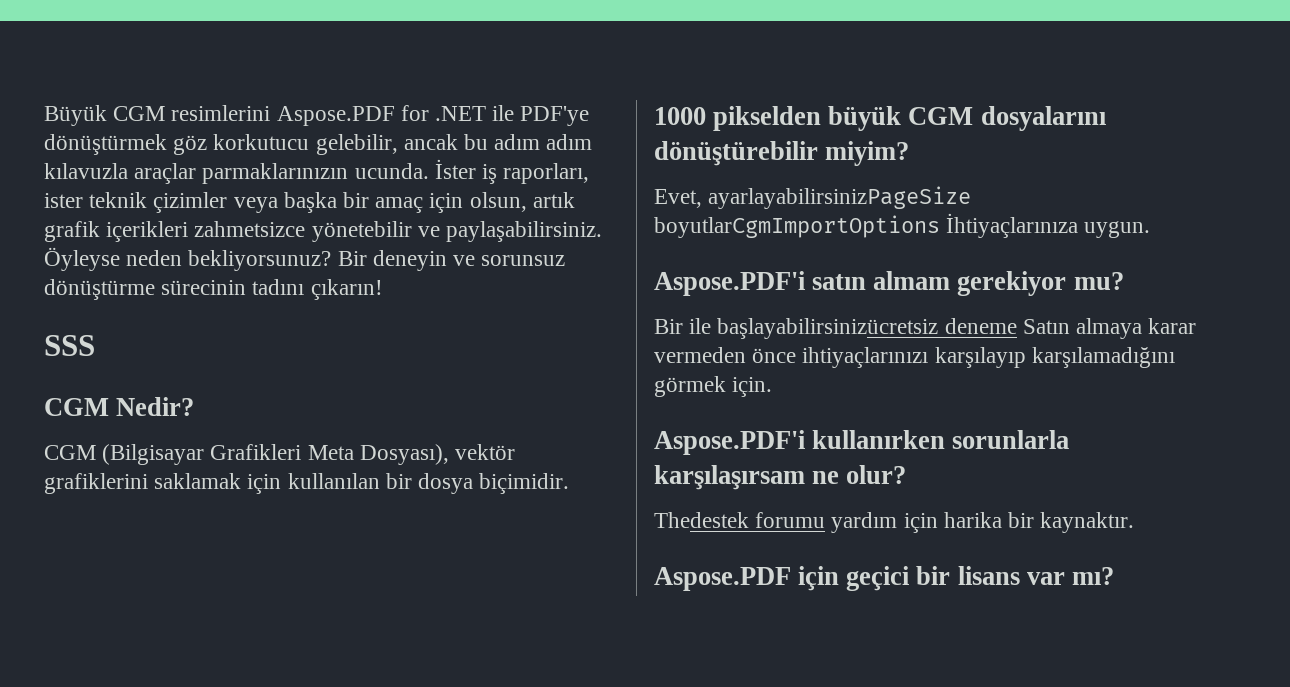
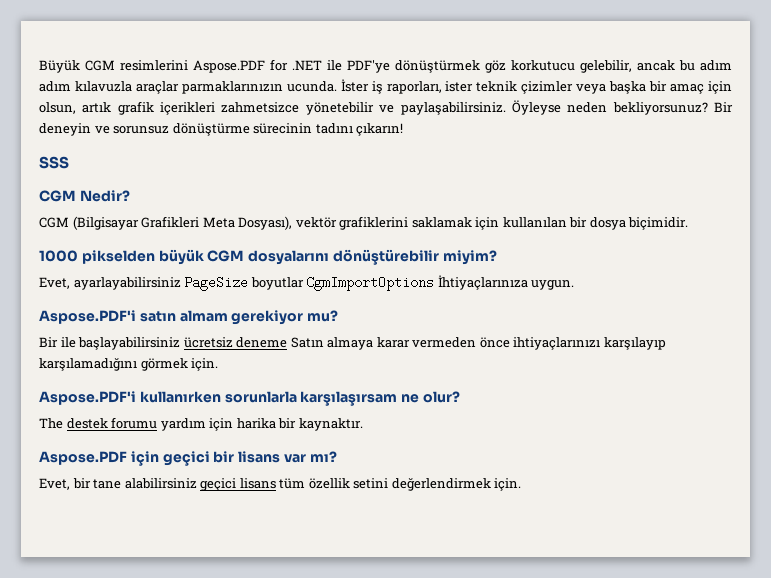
- Evet, ayarlayabilirsinizPageSize boyutlarCgmImportOptions İhtiyaçlarınıza uygun.
+ Evet, ayarlayabilirsiniz PageSize boyutlar CgmImportOptions İhtiyaçlarınıza uygun.
- Bir ile başlayabilirsinizücretsiz deneme Satın almaya karar vermeden önce ihtiyaçlarınızı karşılayıp karşılamadığını görmek için.
+ Bir ile başlayabilirsiniz ücretsiz deneme Satın almaya karar vermeden önce ihtiyaçlarınızı karşılayıp karşılamadığını görmek için.
- Thedestek forumu yardım için harika bir kaynaktır.
+ The destek forumu yardım için harika bir kaynaktır.
+ Evet, bir tane alabilirsiniz geçici lisans tüm özellik setini değerlendirmek için.

